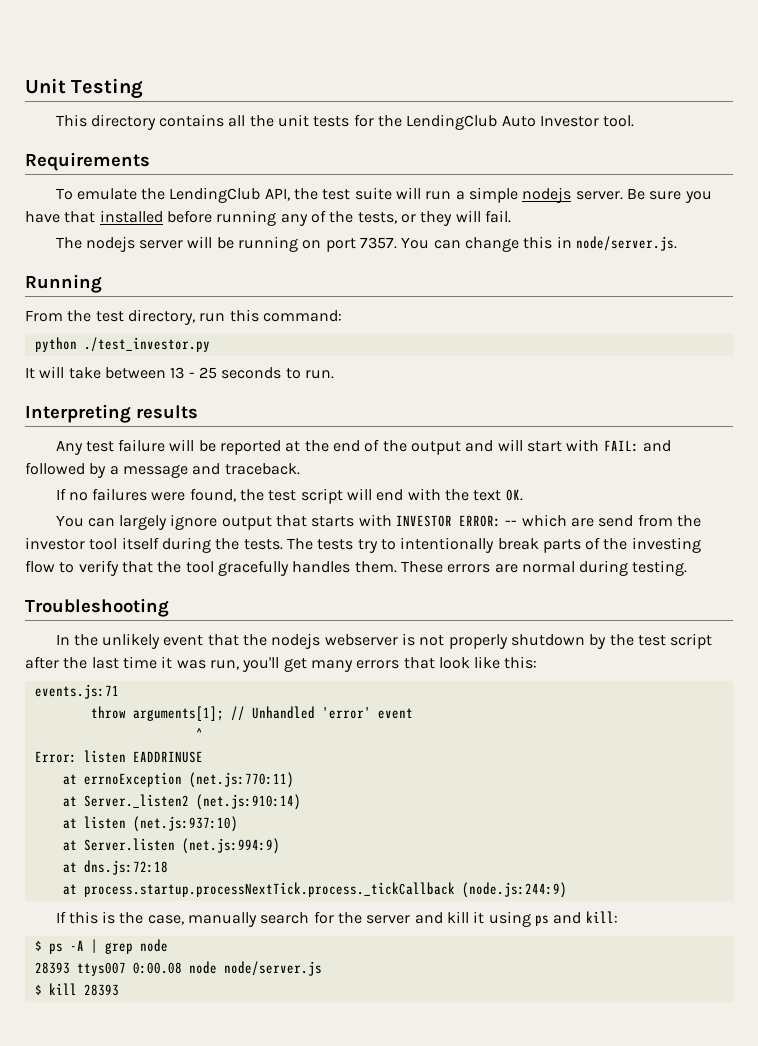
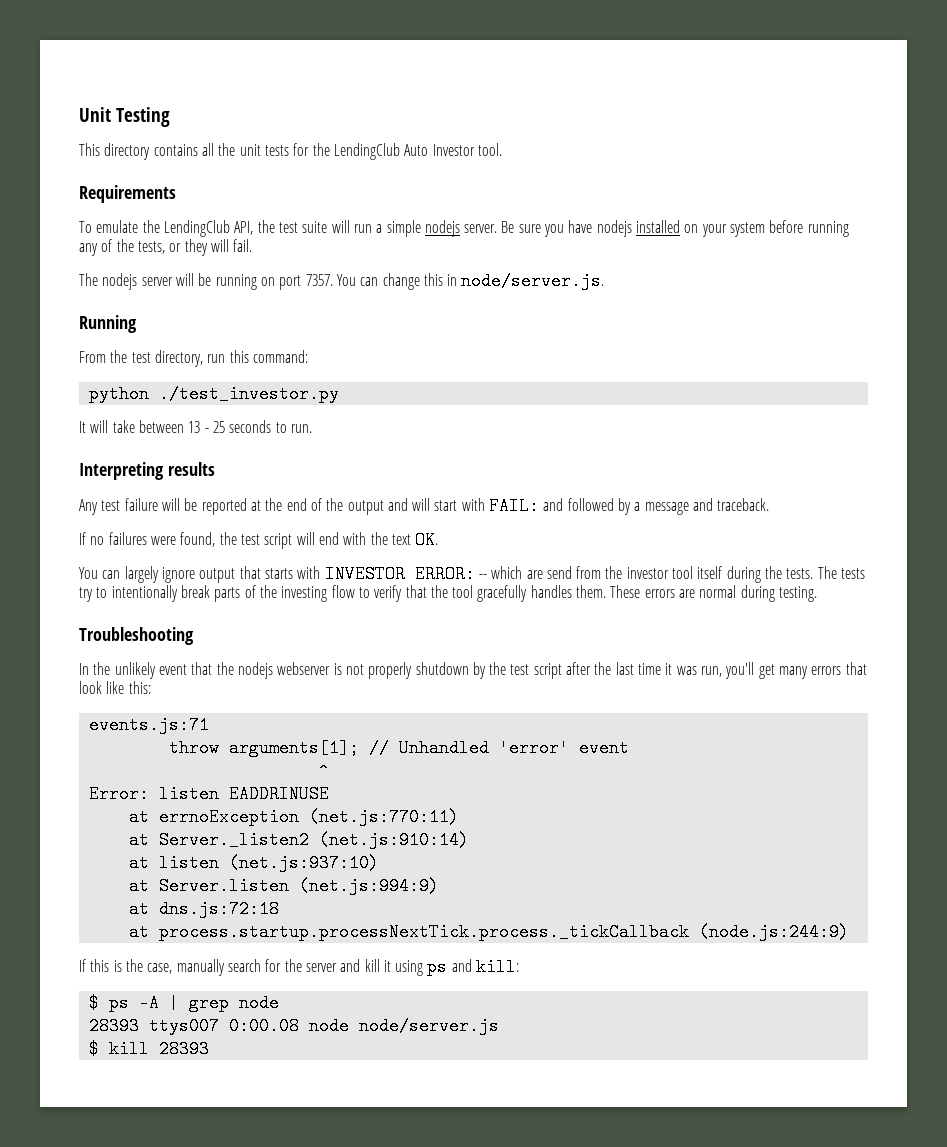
- Be sure you have that installed before running any of the tests, or they will fail.
+ Be sure you have nodejs installed on your system before running any of the tests, or they will fail.

